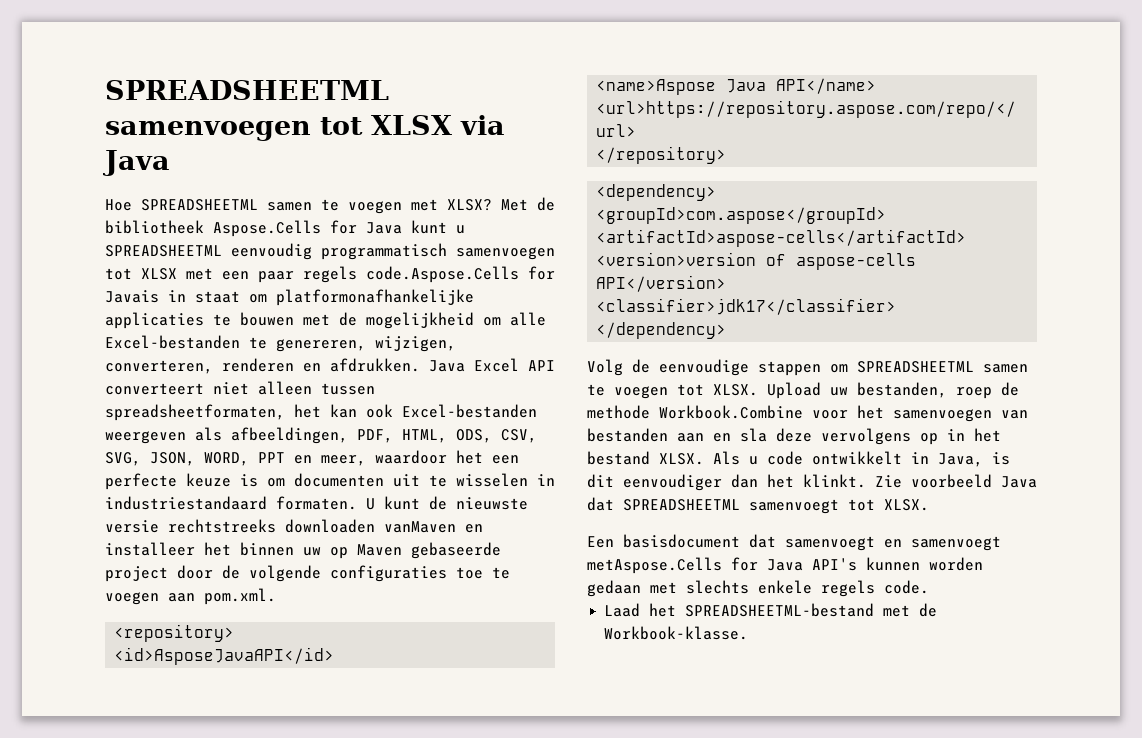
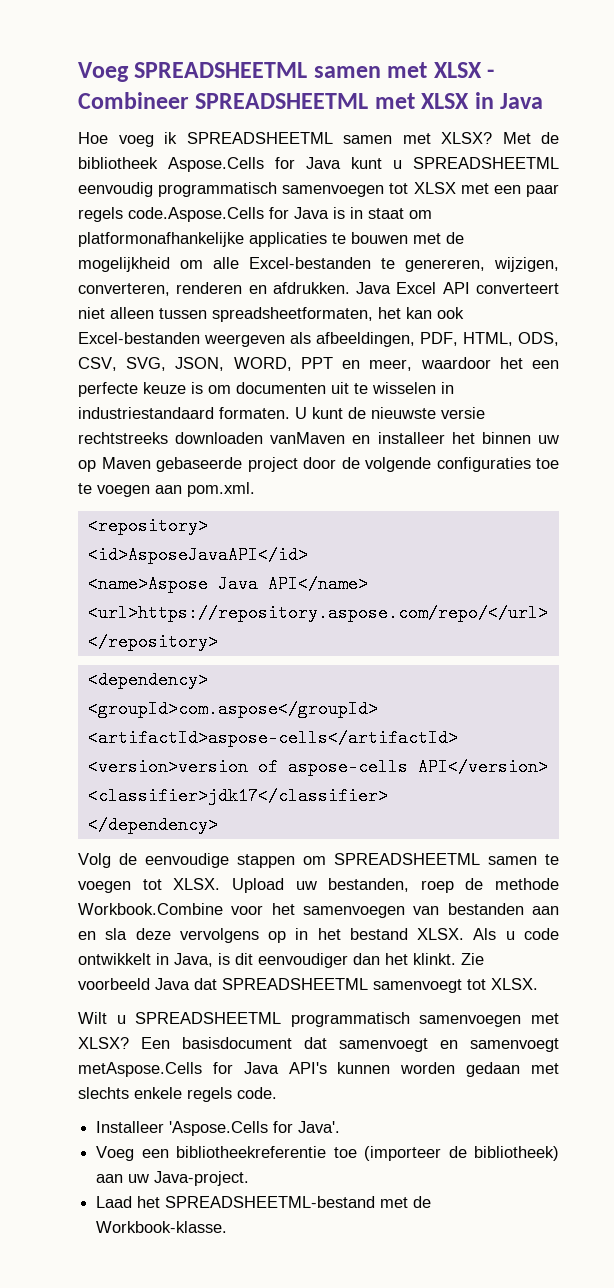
- SPREADSHEETML samenvoegen tot XLSX via Java
- Hoe SPREADSHEETML samen te voegen met XLSX?
+ Voeg SPREADSHEETML samen met XLSX - Combineer SPREADSHEETML met XLSX in Java
+ Hoe voeg ik SPREADSHEETML samen met XLSX?
- Met de bibliotheek Aspose.Cells for Java kunt u SPREADSHEETML eenvoudig programmatisch samenvoegen tot XLSX met een paar regels code.Aspose.Cells for Javais in staat om platformonafhankelijke applicaties te bouwen met de mogelijkheid om alle Excel-bestanden te genereren, wijzigen, converteren, renderen en afdrukken.
+ Met de bibliotheek Aspose.Cells for Java kunt u SPREADSHEETML eenvoudig programmatisch samenvoegen tot XLSX met een paar regels code.Aspose.Cells for Java is in staat om platformonafhankelijke applicaties te bouwen met de mogelijkheid om alle Excel-bestanden te genereren, wijzigen, converteren, renderen en afdrukken.
+ Wilt u SPREADSHEETML programmatisch samenvoegen met XLSX?
+ Installeer 'Aspose.Cells for Java'.
+ Voeg een bibliotheekreferentie toe (importeer de bibliotheek) aan uw Java-project.

